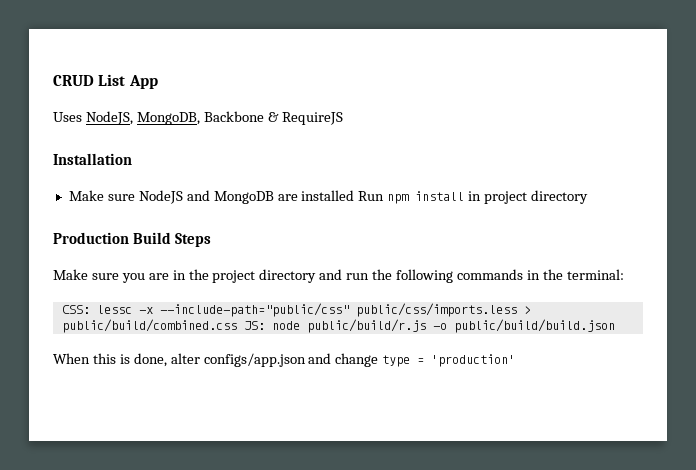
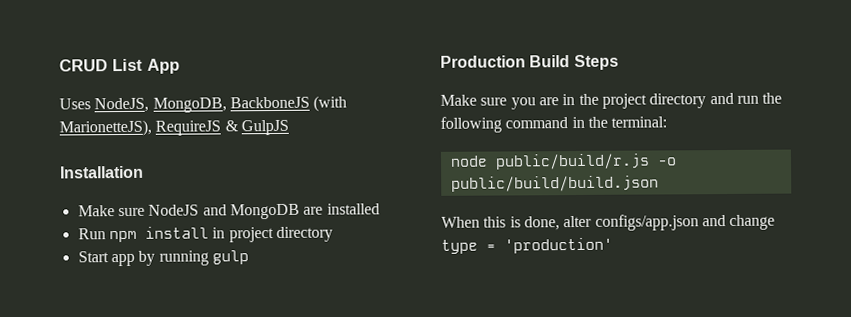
- Uses NodeJS, MongoDB, Backbone & RequireJS
+ Uses NodeJS, MongoDB, BackboneJS (with MarionetteJS), RequireJS & GulpJS
- Make sure NodeJS and MongoDB are installed Run npm install in project directory
+ Make sure NodeJS and MongoDB are installed
+ Run npm install in project directory
+ Start app by running gulp
- Make sure you are in the project directory and run the following commands in the terminal:
+ Make sure you are in the project directory and run the following command in the terminal:
- CSS: lessc -x --include-path="public/css" public/css/imports.less > public/build/combined.css JS: node public/build/r.js -o public/build/build.json
+ node public/build/r.js -o public/build/build.json

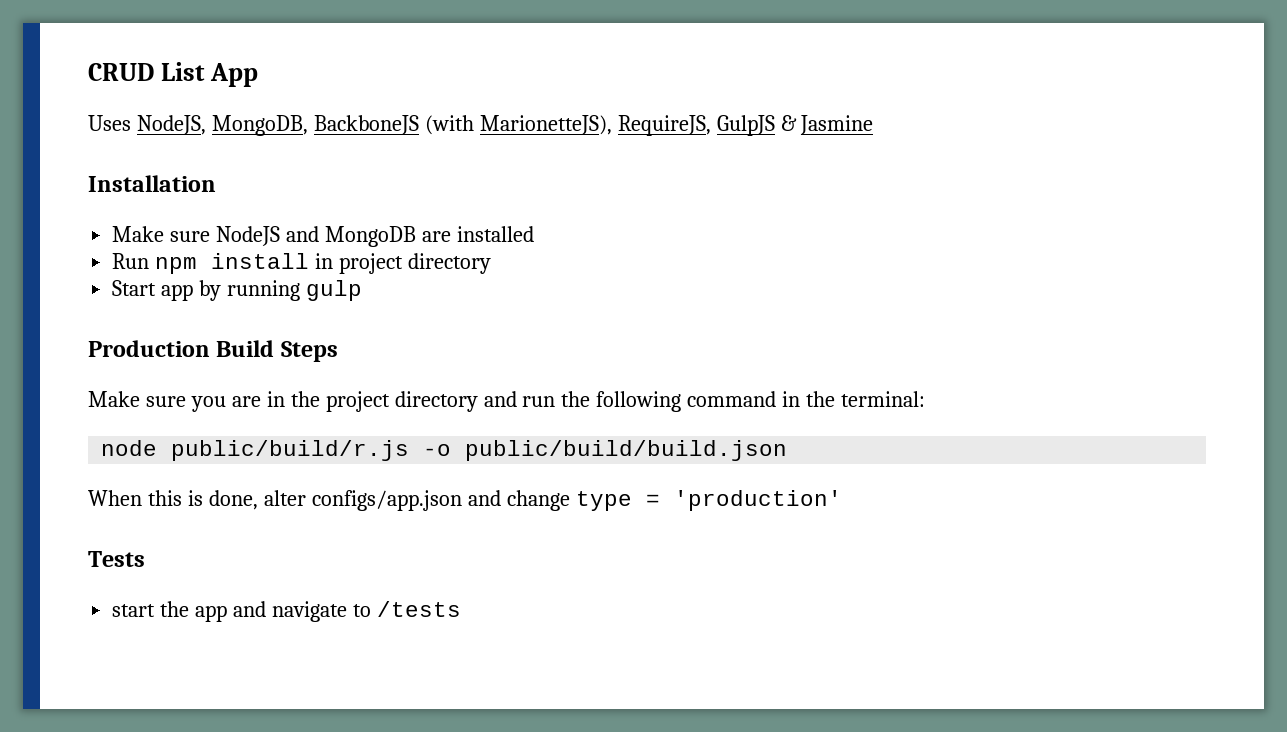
- Uses NodeJS, MongoDB, BackboneJS (with MarionetteJS), RequireJS & GulpJS
+ Uses NodeJS, MongoDB, BackboneJS (with MarionetteJS), RequireJS, GulpJS & Jasmine
+ Tests
+ start the app and navigate to /tests

